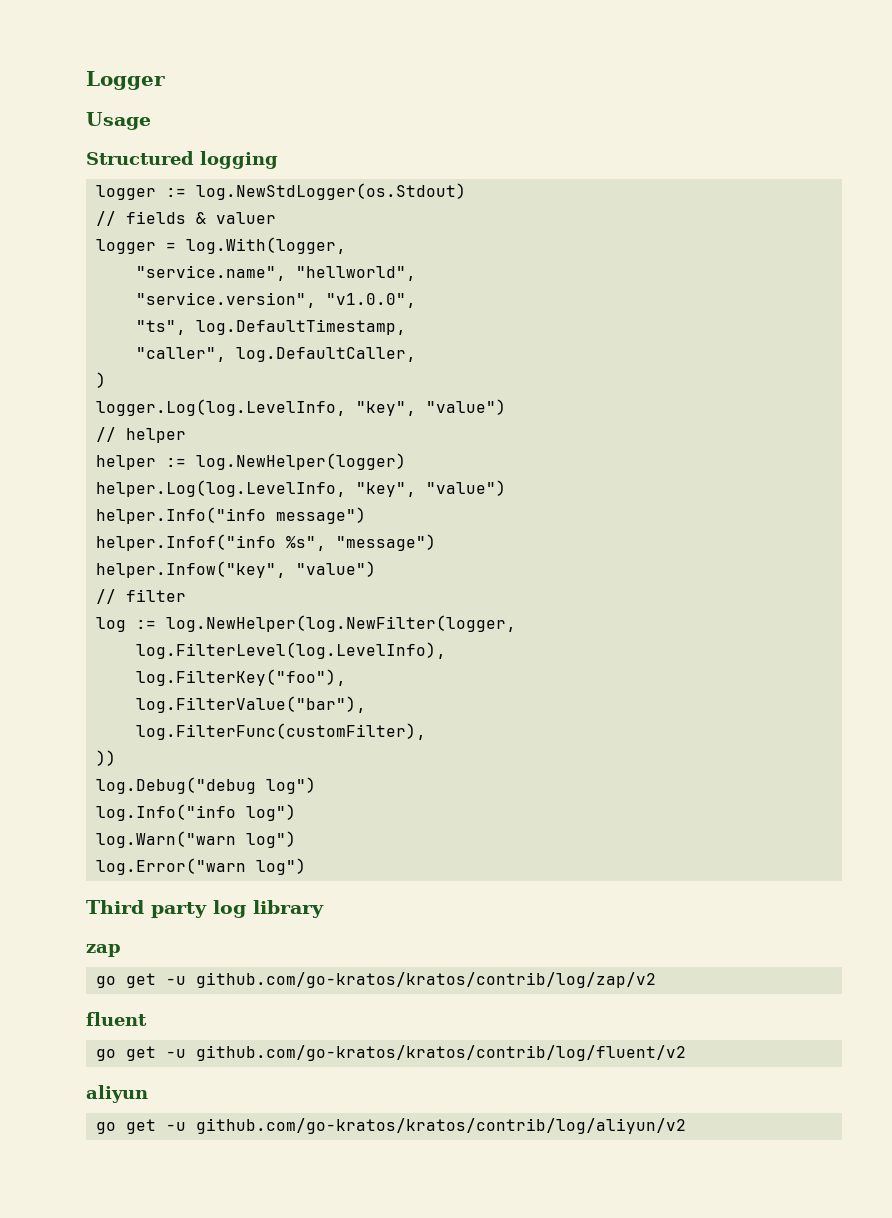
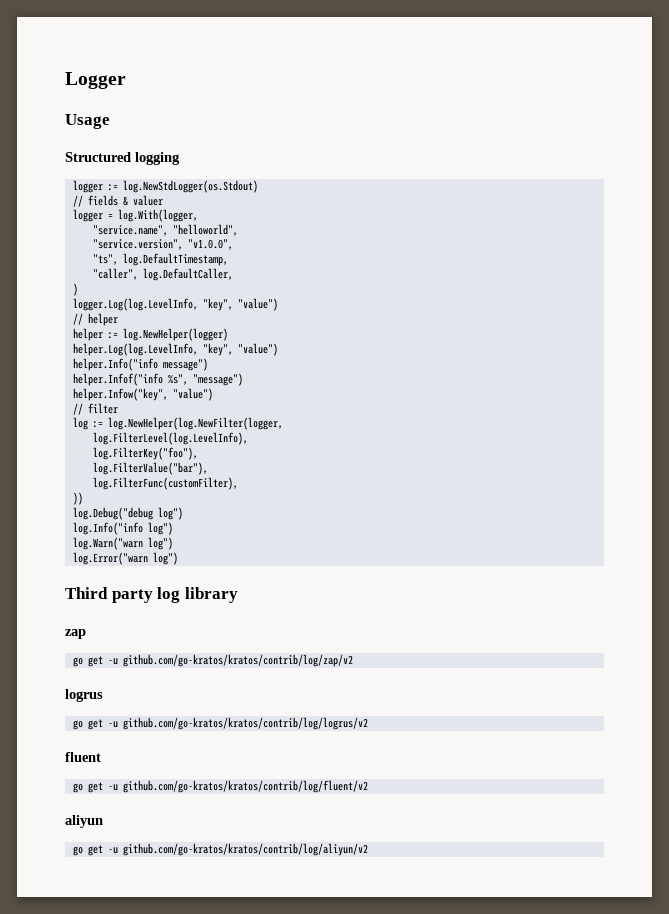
- "service.name", "hellworld",
+ "service.name", "helloworld",
+ logrus
+ go get -u github.com/go-kratos/kratos/contrib/log/logrus/v2

